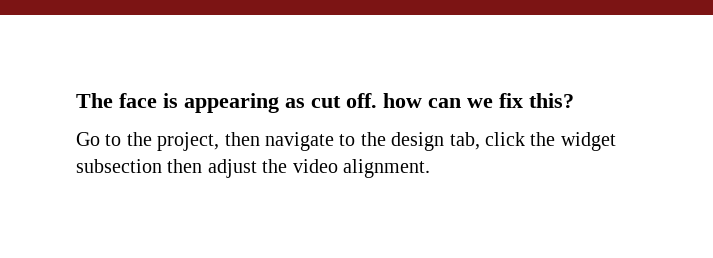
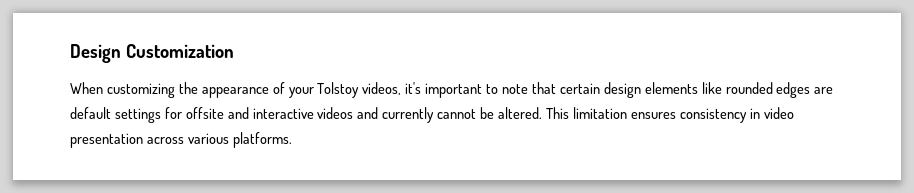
- The face is appearing as cut off. how can we fix this?
- Go to the project, then navigate to the design tab, click the widget subsection then adjust the video alignment.
+ Design Customization
+ When customizing the appearance of your Tolstoy videos, it's important to note that certain design elements like rounded edges are default settings for offsite and interactive videos and currently cannot be altered. This limitation ensures consistency in video presentation across various platforms.

